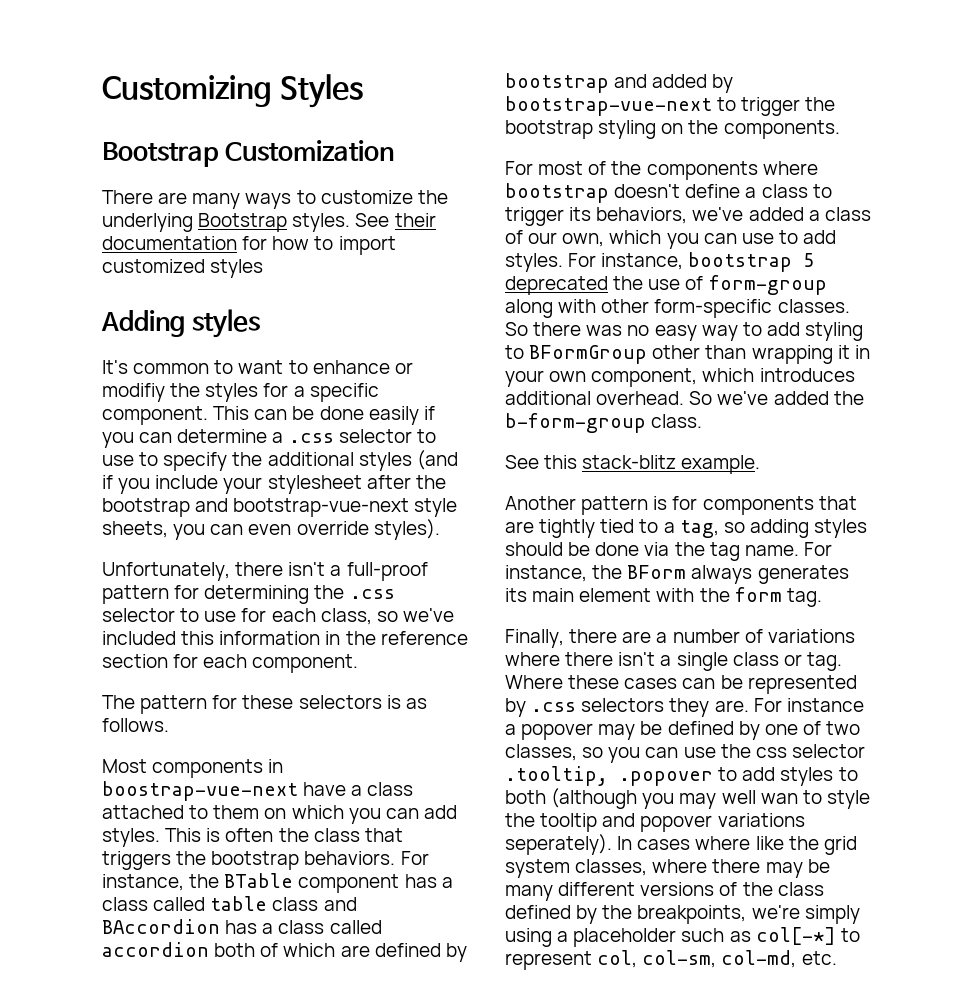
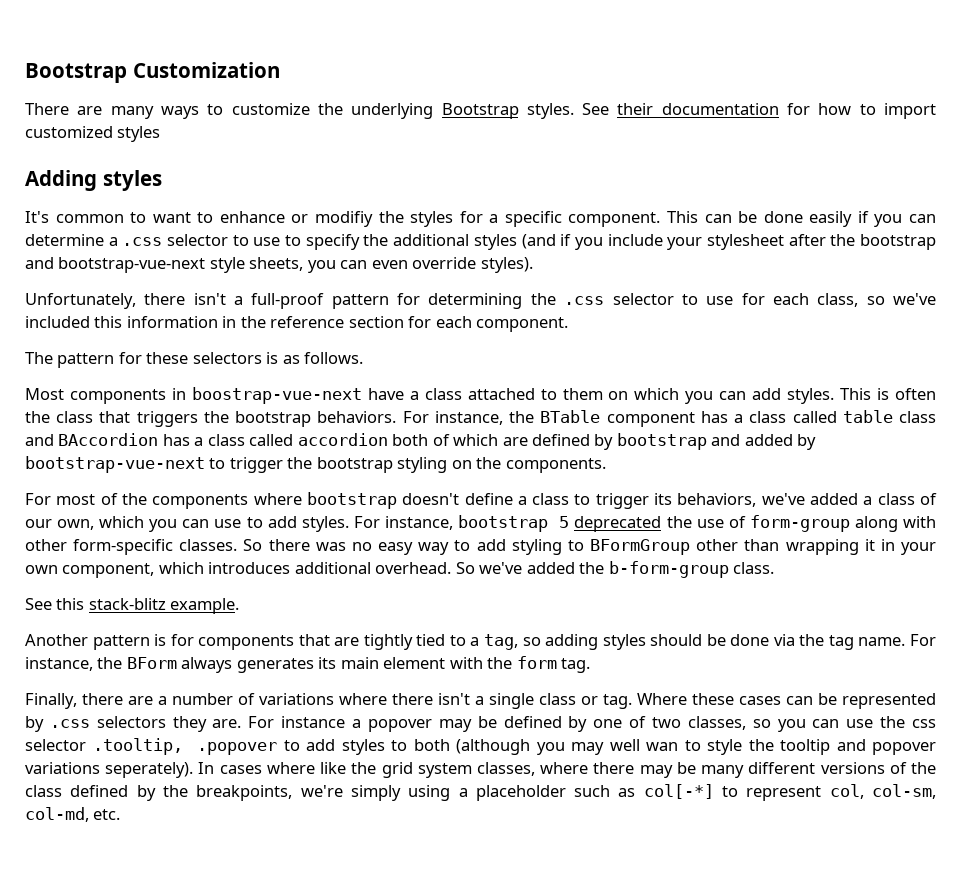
- Customizing Styles

